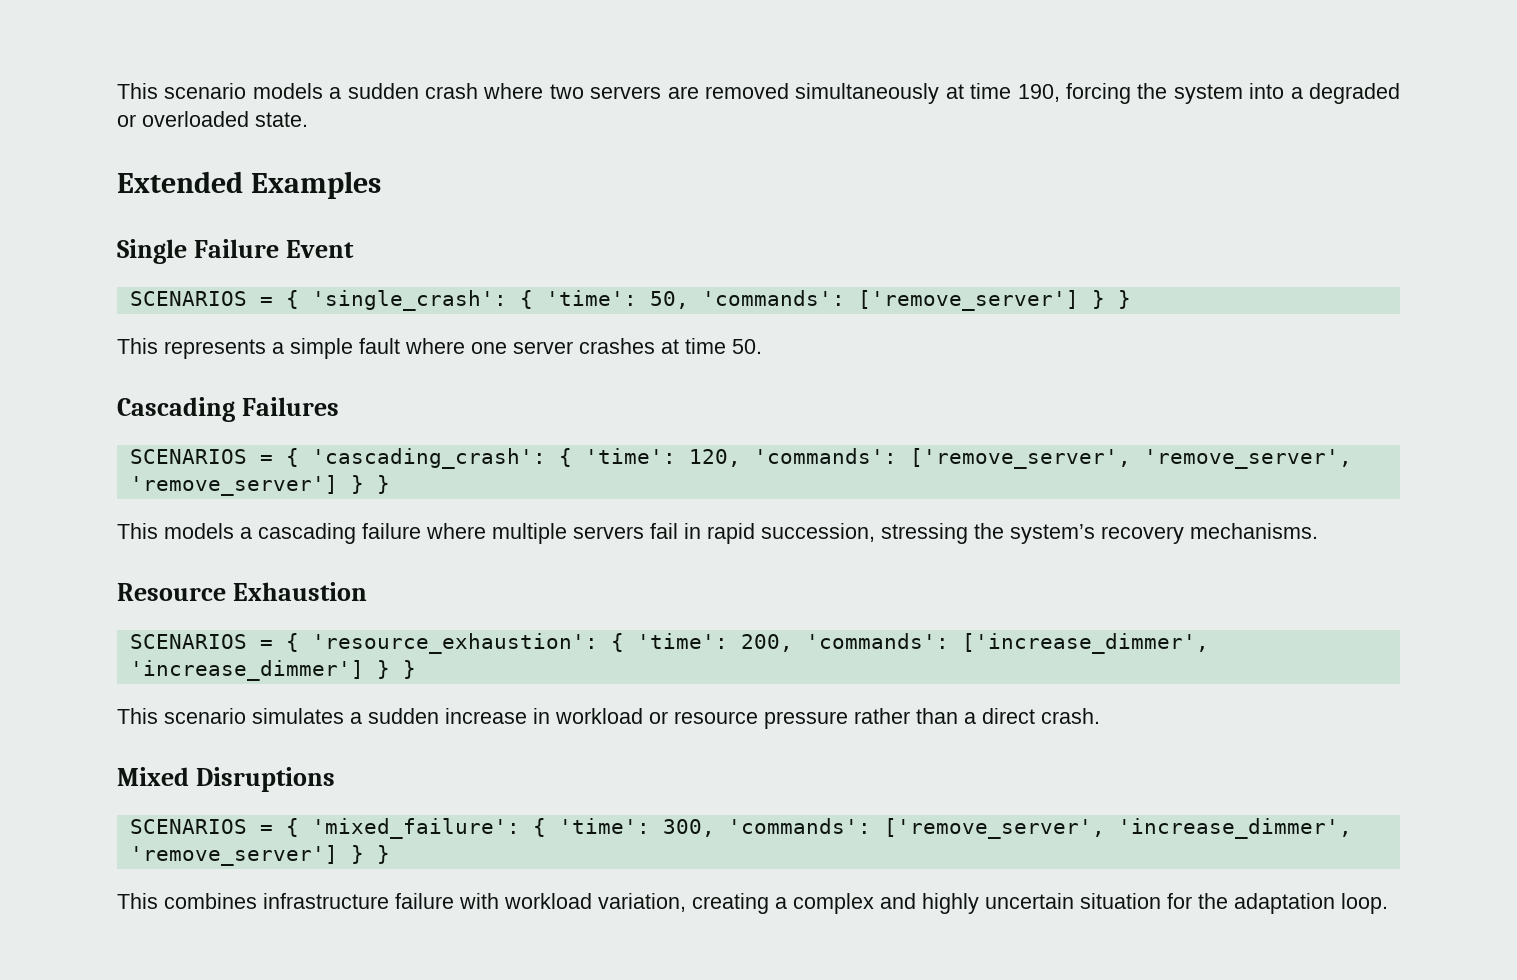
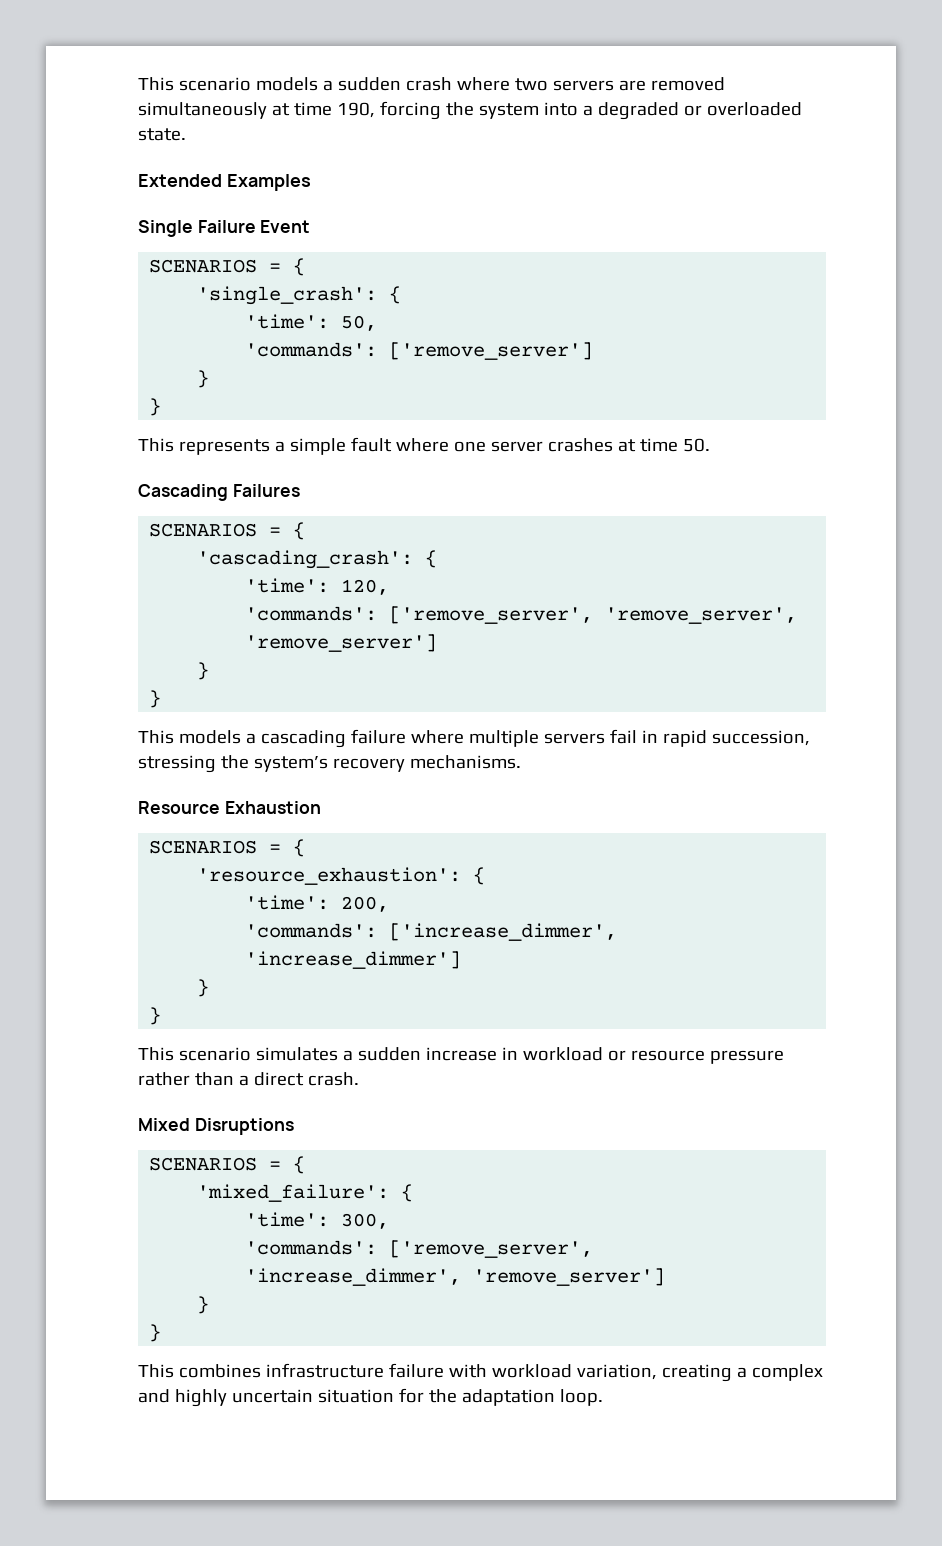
  Single Failure Event
- SCENARIOS = { 'single_crash': { 'time': 50, 'commands': ['remove_server'] } }
+ SCENARIOS = {
+ 'single_crash': {
+ 'time': 50,
+ 'commands': ['remove_server']
+ }
+ }
  Cascading Failures
- SCENARIOS = { 'cascading_crash': { 'time': 120, 'commands': ['remove_server', 'remove_server', 'remove_server'] } }
+ SCENARIOS = {
+ 'cascading_crash': {
+ 'time': 120,
+ 'commands': ['remove_server', 'remove_server', 'remove_server']
+ }
+ }
  Resource Exhaustion
- SCENARIOS = { 'resource_exhaustion': { 'time': 200, 'commands': ['increase_dimmer', 'increase_dimmer'] } }
+ SCENARIOS = {
+ 'resource_exhaustion': {
+ 'time': 200,
+ 'commands': ['increase_dimmer', 'increase_dimmer']
+ }
+ }
  Mixed Disruptions
- SCENARIOS = { 'mixed_failure': { 'time': 300, 'commands': ['remove_server', 'increase_dimmer', 'remove_server'] } }
+ SCENARIOS = {
+ 'mixed_failure': {
+ 'time': 300,
+ 'commands': ['remove_server', 'increase_dimmer', 'remove_server']
+ }
+ }

